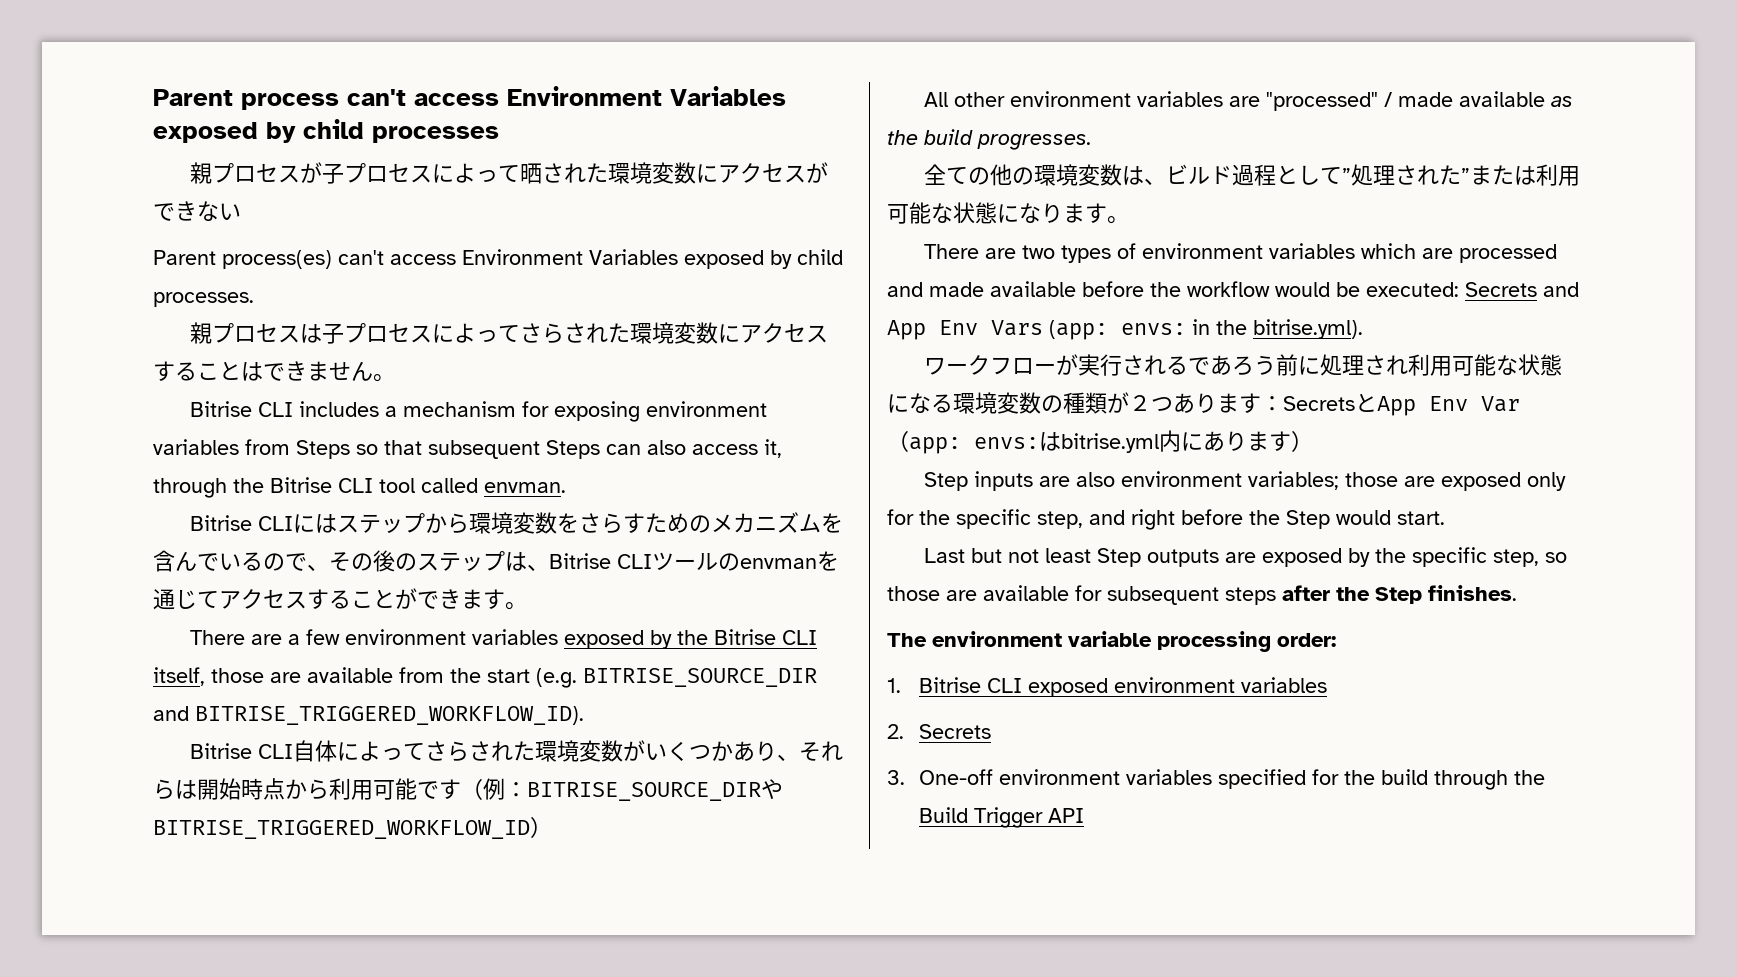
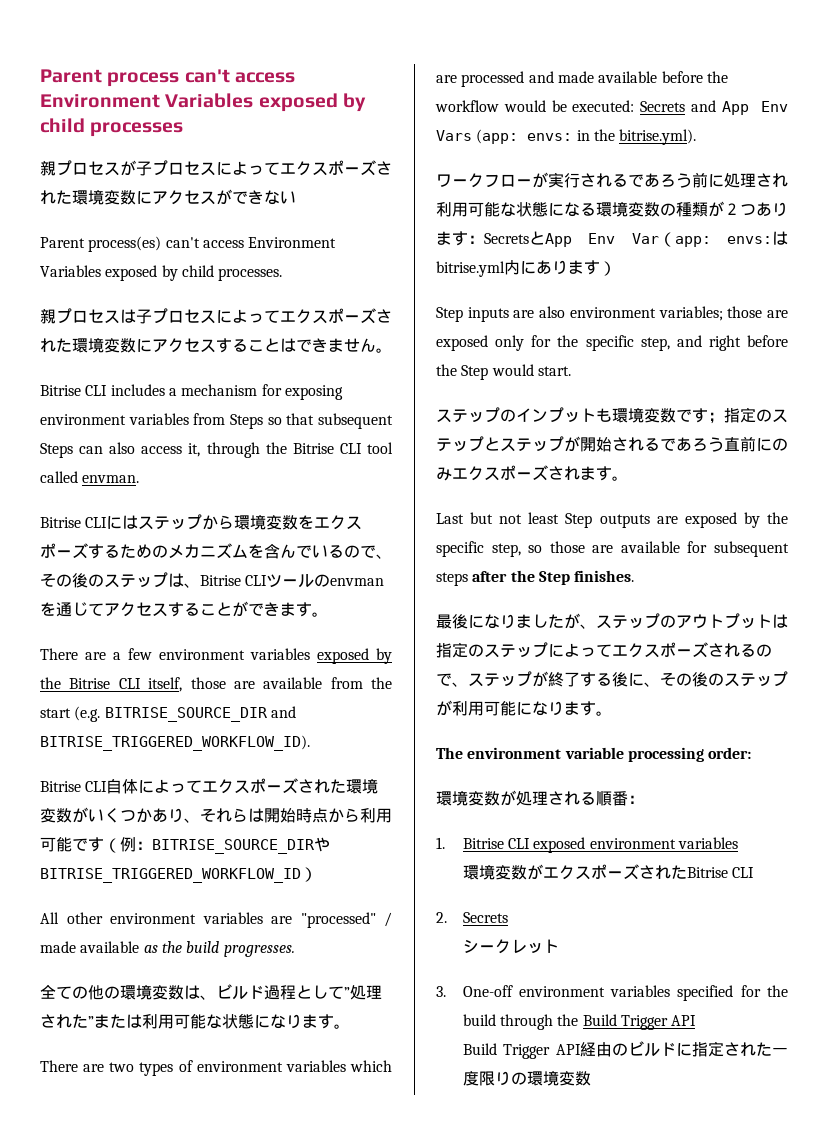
- 親プロセスが子プロセスによって晒された環境変数にアクセスができない
+ 親プロセスが子プロセスによってエクスポーズされた環境変数にアクセスができない
- 親プロセスは子プロセスによってさらされた環境変数にアクセスすることはできません。
+ 親プロセスは子プロセスによってエクスポーズされた環境変数にアクセスすることはできません。
- Bitrise CLIにはステップから環境変数をさらすためのメカニズムを含んでいるので、その後のステップは、Bitrise CLIツールのenvmanを通じてアクセスすることができます。
+ Bitrise CLIにはステップから環境変数をエクスポーズするためのメカニズムを含んでいるので、その後のステップは、Bitrise CLIツールのenvmanを通じてアクセスすることができます。
- Bitrise CLI自体によってさらされた環境変数がいくつかあり、それらは開始時点から利用可能です（例：BITRISE_SOURCE_DIRやBITRISE_TRIGGERED_WORKFLOW_ID）
+ Bitrise CLI自体によってエクスポーズされた環境変数がいくつかあり、それらは開始時点から利用可能です（例：BITRISE_SOURCE_DIRやBITRISE_TRIGGERED_WORKFLOW_ID）
+ ステップのインプットも環境変数です；指定のステップとステップが開始されるであろう直前にのみエクスポーズされます。
+ 最後になりましたが、ステップのアウトプットは指定のステップによってエクスポーズされるので、ステップが終了する後に、その後のステップが利用可能になります。
+ 環境変数が処理される順番：
+ 環境変数がエクスポーズされたBitrise CLI
+ シークレット
+ Build Trigger API経由のビルドに指定された一度限りの環境変数

